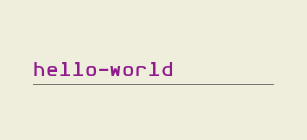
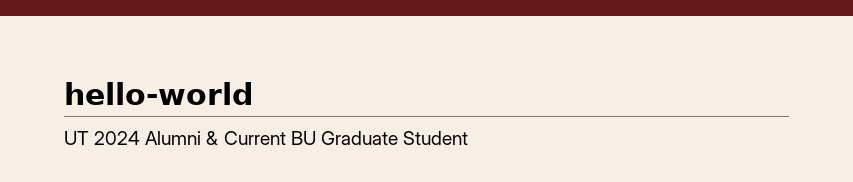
+ UT 2024 Alumni & Current BU Graduate Student

